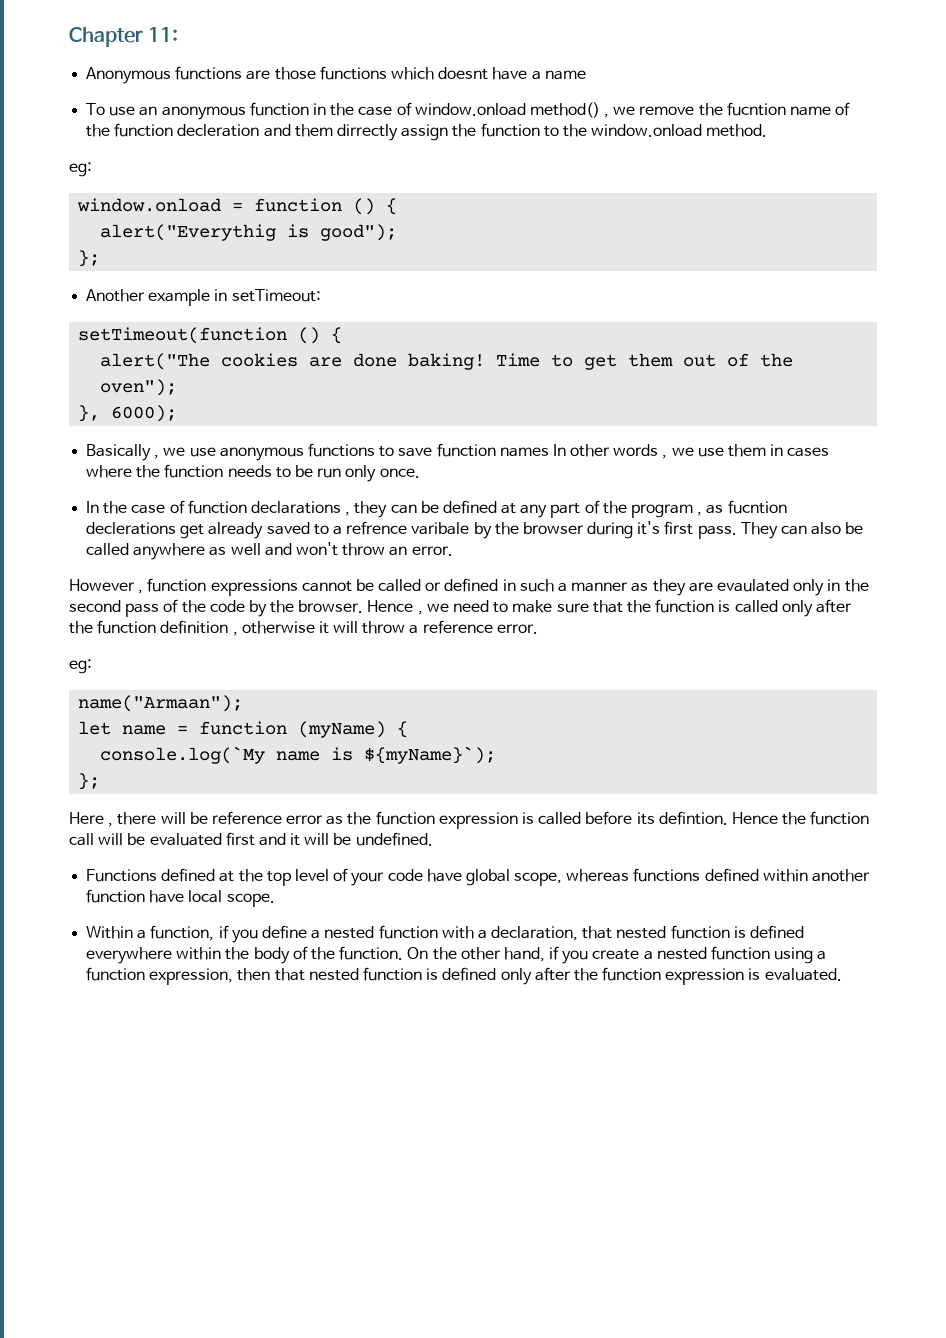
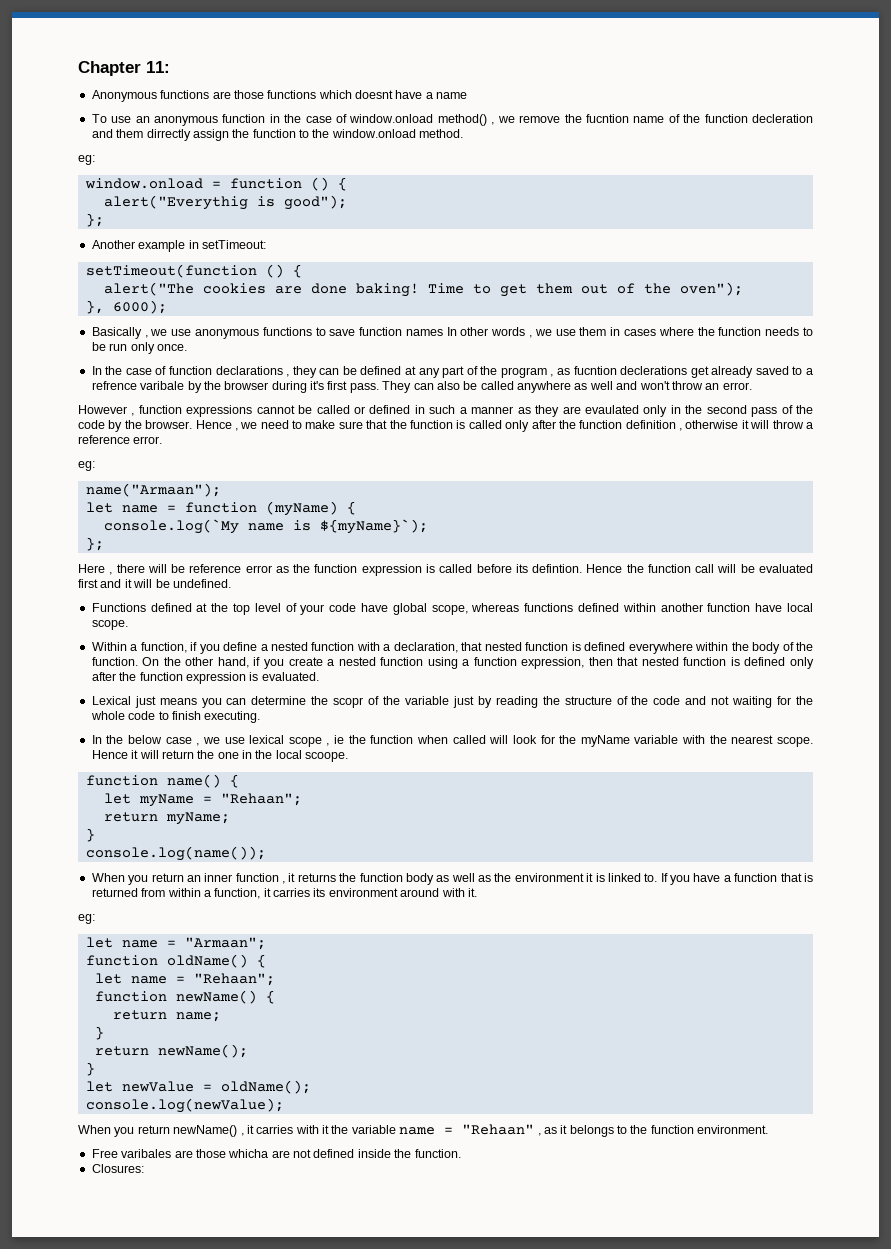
+ Lexical just means you can determine the scopr of the variable just by reading the structure of the code and not waiting for the whole code to finish executing.
+ In the below case , we use lexical scope , ie the function when called will look for the myName variable with the nearest scope. Hence it will return the one in the local scoope.
+ function name() {
+ let myName = "Rehaan";
+ return myName;
+ }
+ console.log(name());
+ When you return an inner function , it returns the function body as well as the environment it is linked to. If you have a function that is returned from within a function, it carries its environment around with it.
+ eg:
+ let name = "Armaan";
+ function oldName() {
+ let name = "Rehaan";
+ function newName() {
+ return name;
+ }
+ return newName();
+ }
+ let newValue = oldName();
+ console.log(newValue);
+ When you return newName() , it carries with it the variable name = "Rehaan" , as it belongs to the function environment.
+ Free varibales are those whicha are not defined inside the function.
+ Closures:

